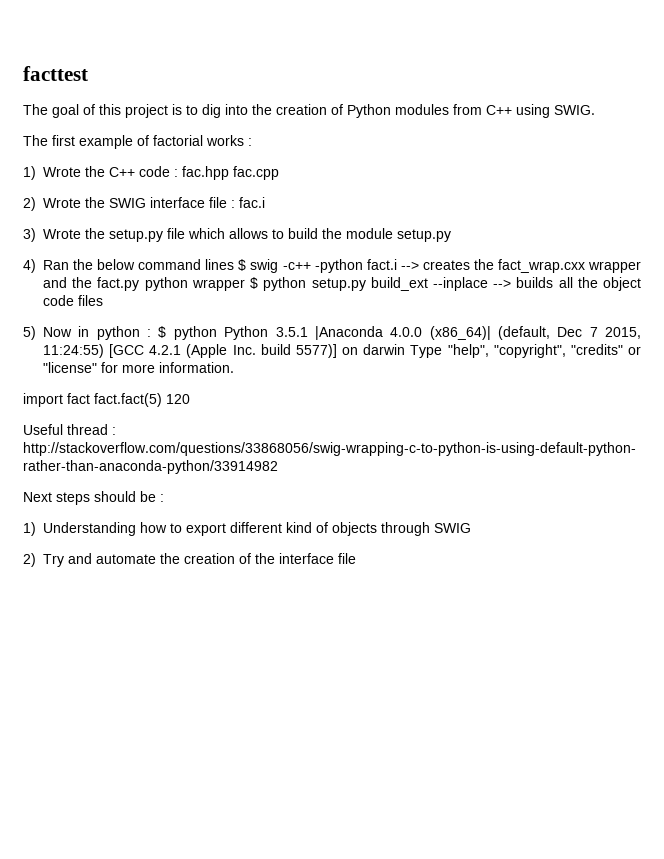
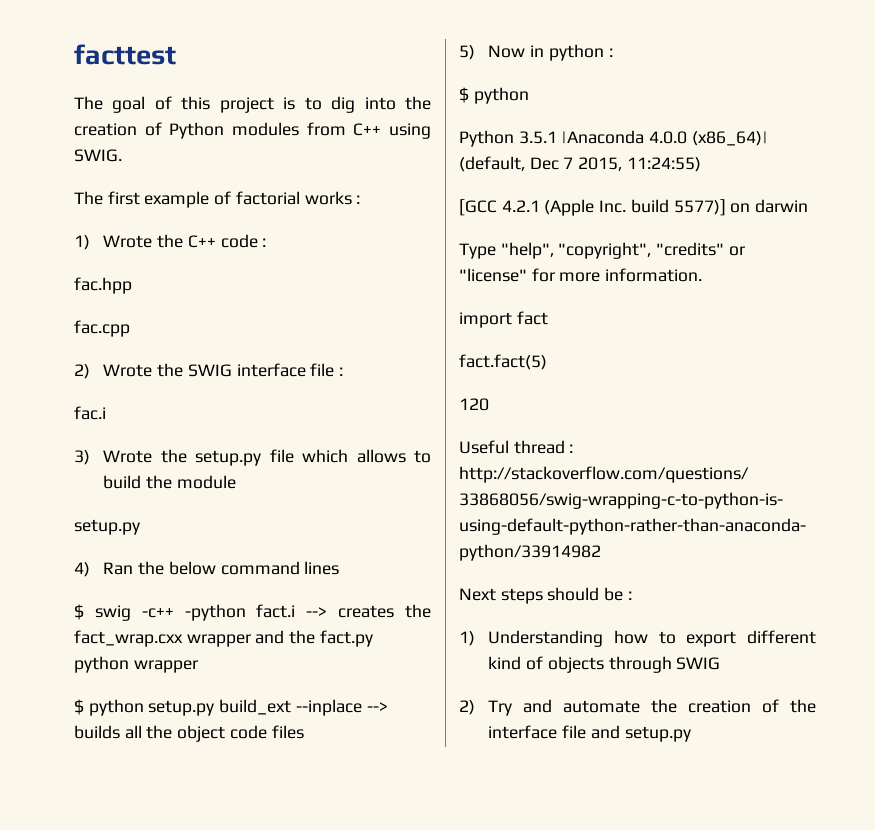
- 1) Wrote the C++ code : fac.hpp fac.cpp
+ 1) Wrote the C++ code :
+ fac.hpp
+ fac.cpp
- 2) Wrote the SWIG interface file : fac.i
+ 2) Wrote the SWIG interface file :
+ fac.i
- 3) Wrote the setup.py file which allows to build the module setup.py
+ 3) Wrote the setup.py file which allows to build the module
+ setup.py
- 4) Ran the below command lines $ swig -c++ -python fact.i --> creates the fact_wrap.cxx wrapper and the fact.py python wrapper $ python setup.py build_ext --inplace --> builds all the object code files
+ 4) Ran the below command lines
+ $ swig -c++ -python fact.i --> creates the fact_wrap.cxx wrapper and the fact.py python wrapper
+ $ python setup.py build_ext --inplace --> builds all the object code files
- 5) Now in python : $ python Python 3.5.1 |Anaconda 4.0.0 (x86_64)| (default, Dec 7 2015, 11:24:55) [GCC 4.2.1 (Apple Inc. build 5577)] on darwin Type "help", "copyright", "credits" or "license" for more information.
+ 5) Now in python :
+ $ python
+ Python 3.5.1 |Anaconda 4.0.0 (x86_64)| (default, Dec 7 2015, 11:24:55)
+ [GCC 4.2.1 (Apple Inc. build 5577)] on darwin
+ Type "help", "copyright", "credits" or "license" for more information.
- import fact fact.fact(5) 120
+ import fact
+ fact.fact(5)
+ 120
- 2) Try and automate the creation of the interface file
+ 2) Try and automate the creation of the interface file and setup.py

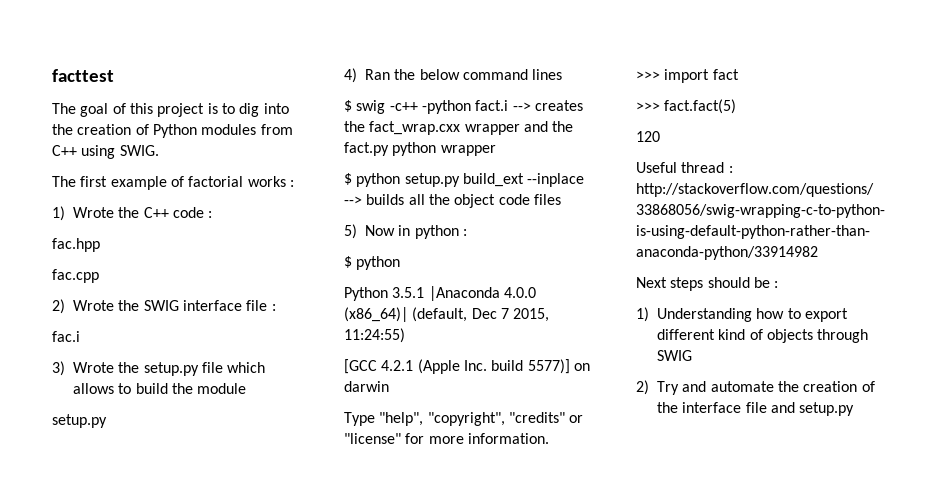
- import fact
+ >>> import fact
- fact.fact(5)
+ >>> fact.fact(5)

